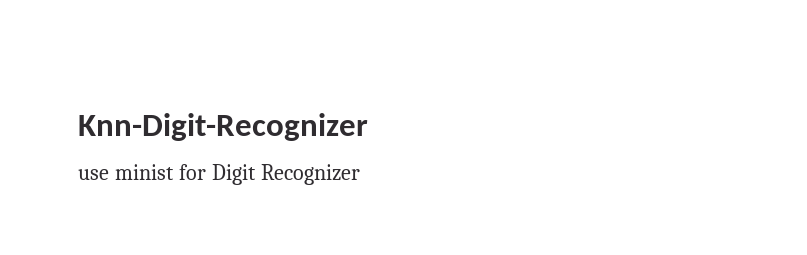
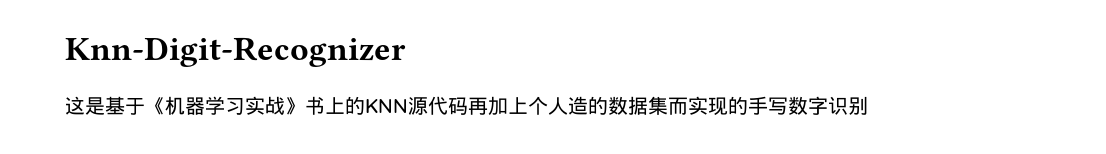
- use minist for Digit Recognizer
+ 这是基于《机器学习实战》书上的KNN源代码再加上个人造的数据集而实现的手写数字识别

